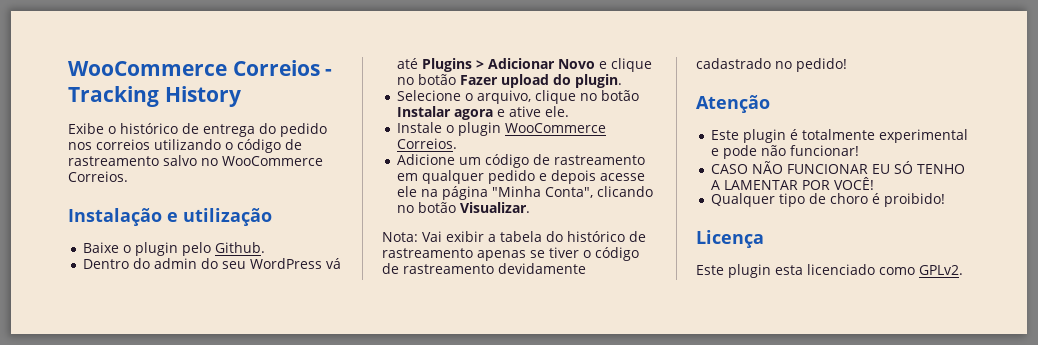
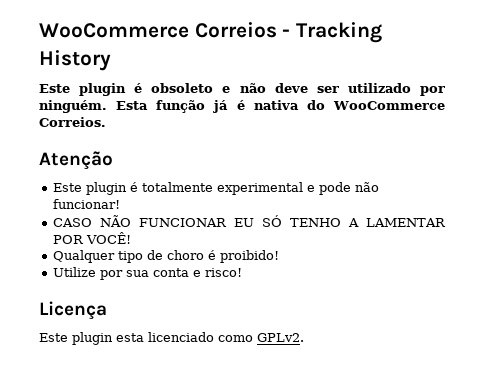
- Exibe o histórico de entrega do pedido nos correios utilizando o código de rastreamento salvo no WooCommerce Correios.
- Instalação e utilização
- Baixe o plugin pelo Github.
- Dentro do admin do seu WordPress vá até Plugins > Adicionar Novo e clique no botão Fazer upload do plugin.
- Selecione o arquivo, clique no botão Instalar agora e ative ele.
- Instale o plugin WooCommerce Correios.
- Adicione um código de rastreamento em qualquer pedido e depois acesse ele na página "Minha Conta", clicando no botão Visualizar.
- Nota: Vai exibir a tabela do histórico de rastreamento apenas se tiver o código de rastreamento devidamente cadastrado no pedido!
+ Este plugin é obsoleto e não deve ser utilizado por ninguém. Esta função já é nativa do WooCommerce Correios.
+ Utilize por sua conta e risco!

